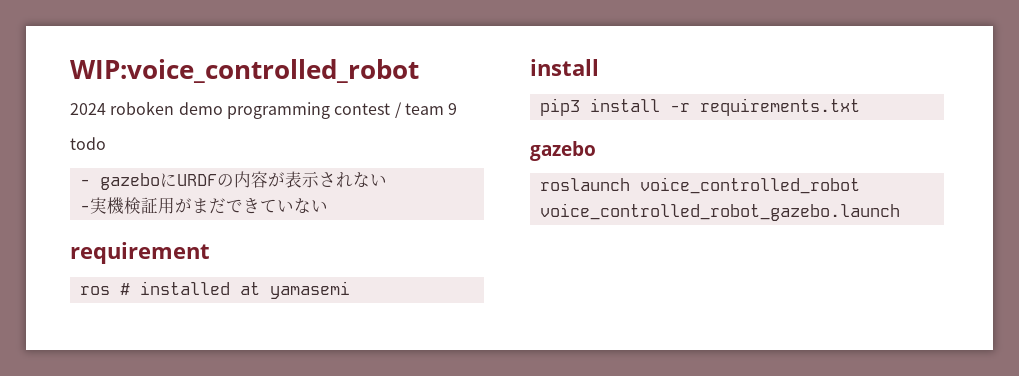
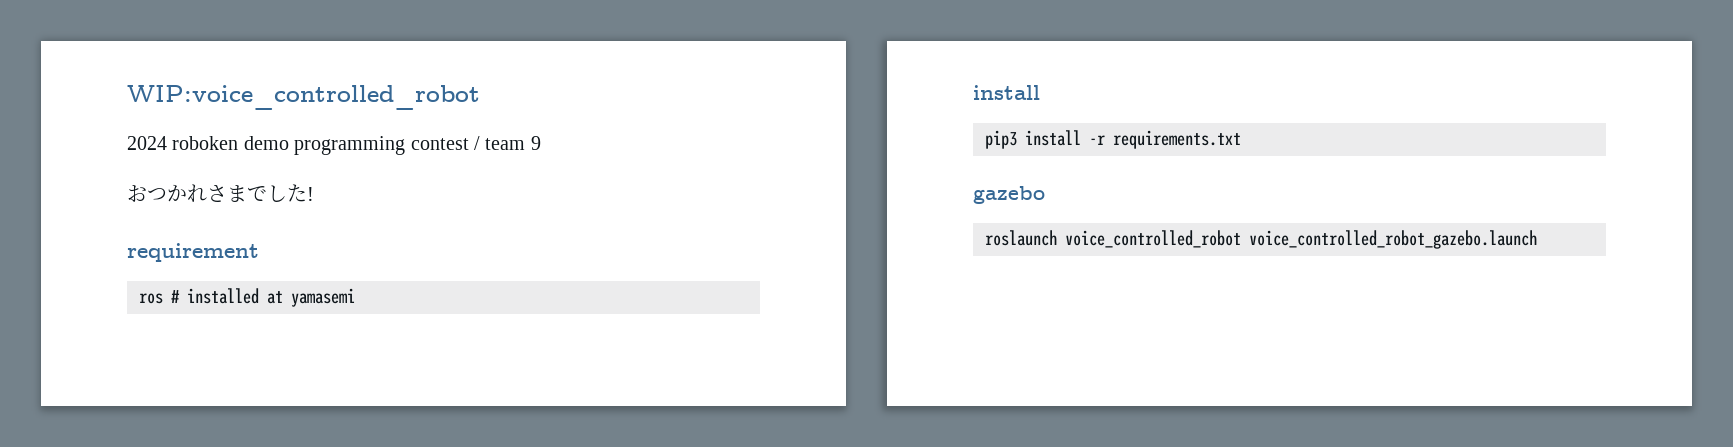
- todo
- - gazeboにURDFの内容が表示されない
- -実機検証用がまだできていない
+ おつかれさまでした!

